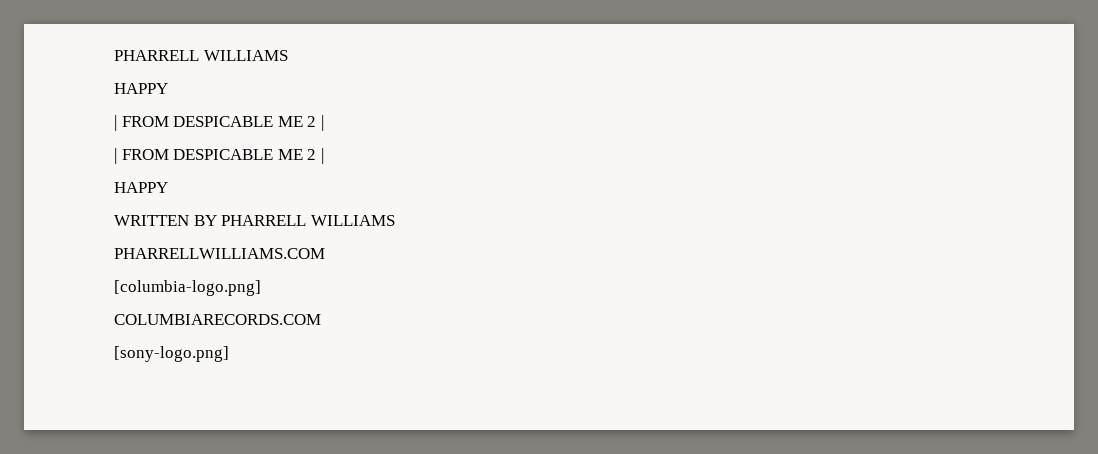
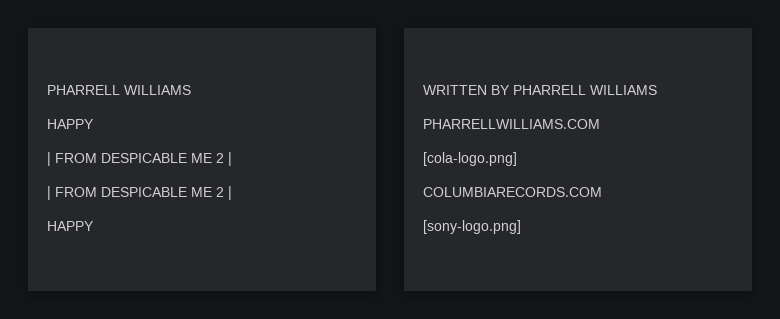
- [columbia-logo.png]
+ [cola-logo.png]

